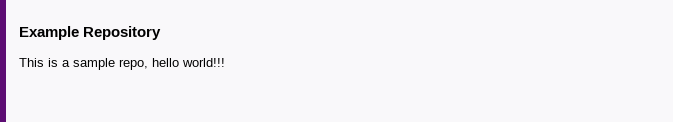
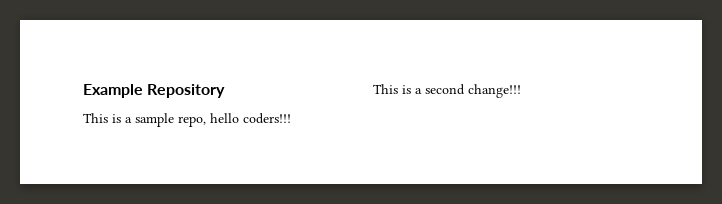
- This is a sample repo, hello world!!!
+ This is a sample repo, hello coders!!!
+ This is a second change!!!

